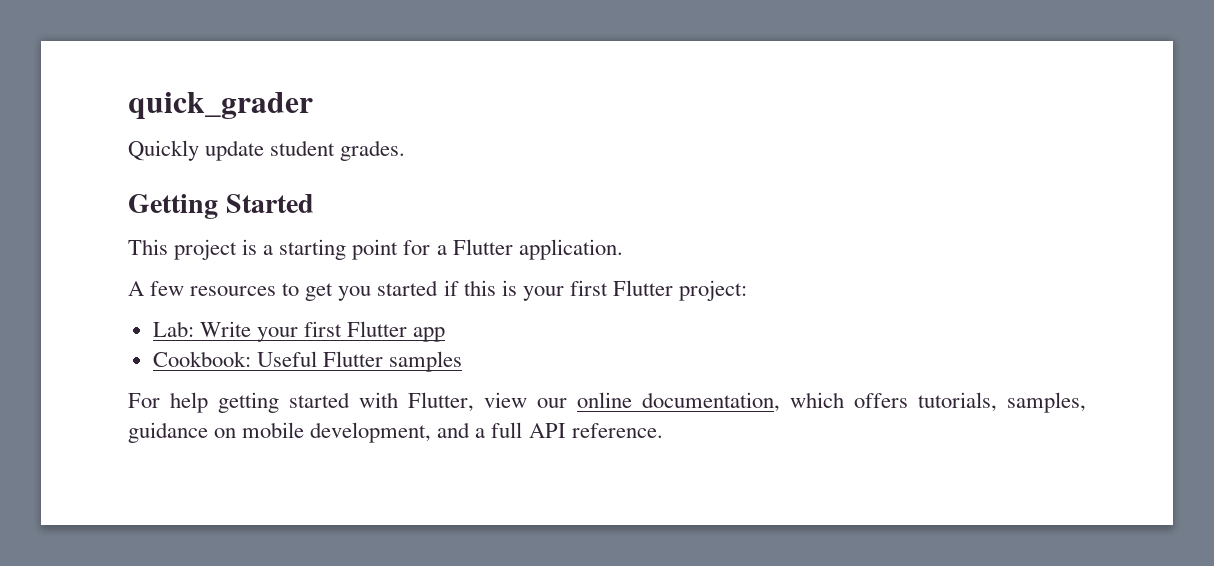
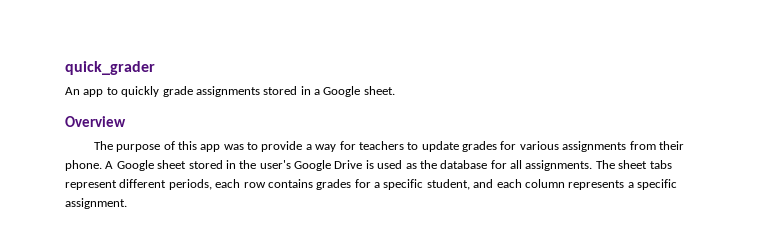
- Quickly update student grades.
- Getting Started
- This project is a starting point for a Flutter application.
- A few resources to get you started if this is your first Flutter project:
- Lab: Write your first Flutter app
- Cookbook: Useful Flutter samples
- For help getting started with Flutter, view our online documentation, which offers tutorials, samples, guidance on mobile development, and a full API reference.
+ An app to quickly grade assignments stored in a Google sheet.
+ Overview
+ The purpose of this app was to provide a way for teachers to update grades for various assignments from their phone. A Google sheet stored in the user's Google Drive is used as the database for all assignments. The sheet tabs represent different periods, each row contains grades for a specific student, and each column represents a specific assignment.

